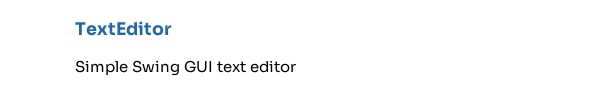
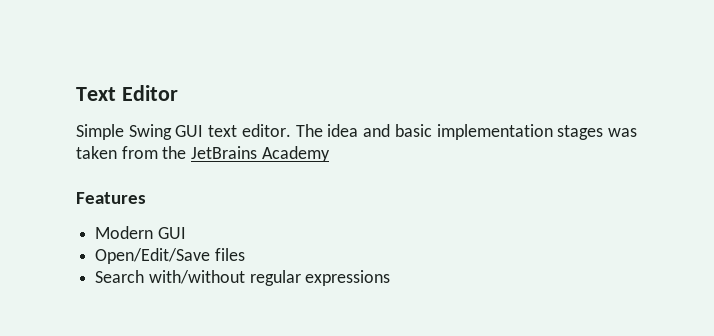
- TextEditor
+ Text Editor
- Simple Swing GUI text editor
+ Simple Swing GUI text editor. The idea and basic implementation stages was taken from the JetBrains Academy
+ Features
+ Modern GUI
+ Open/Edit/Save files
+ Search with/without regular expressions

